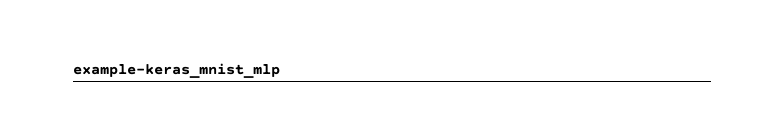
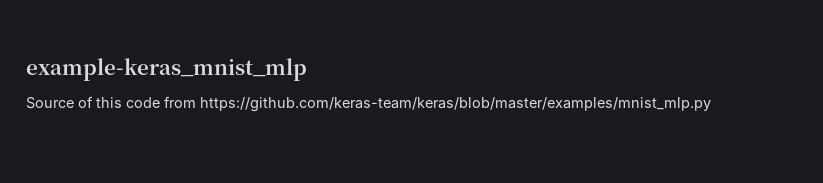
+ Source of this code from https://github.com/keras-team/keras/blob/master/examples/mnist_mlp.py

